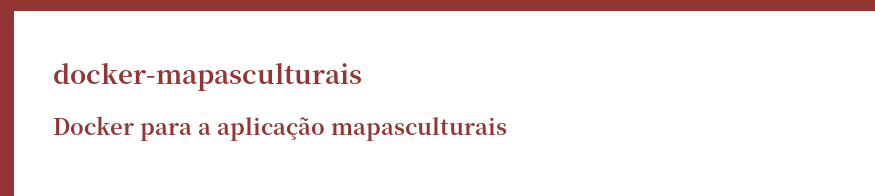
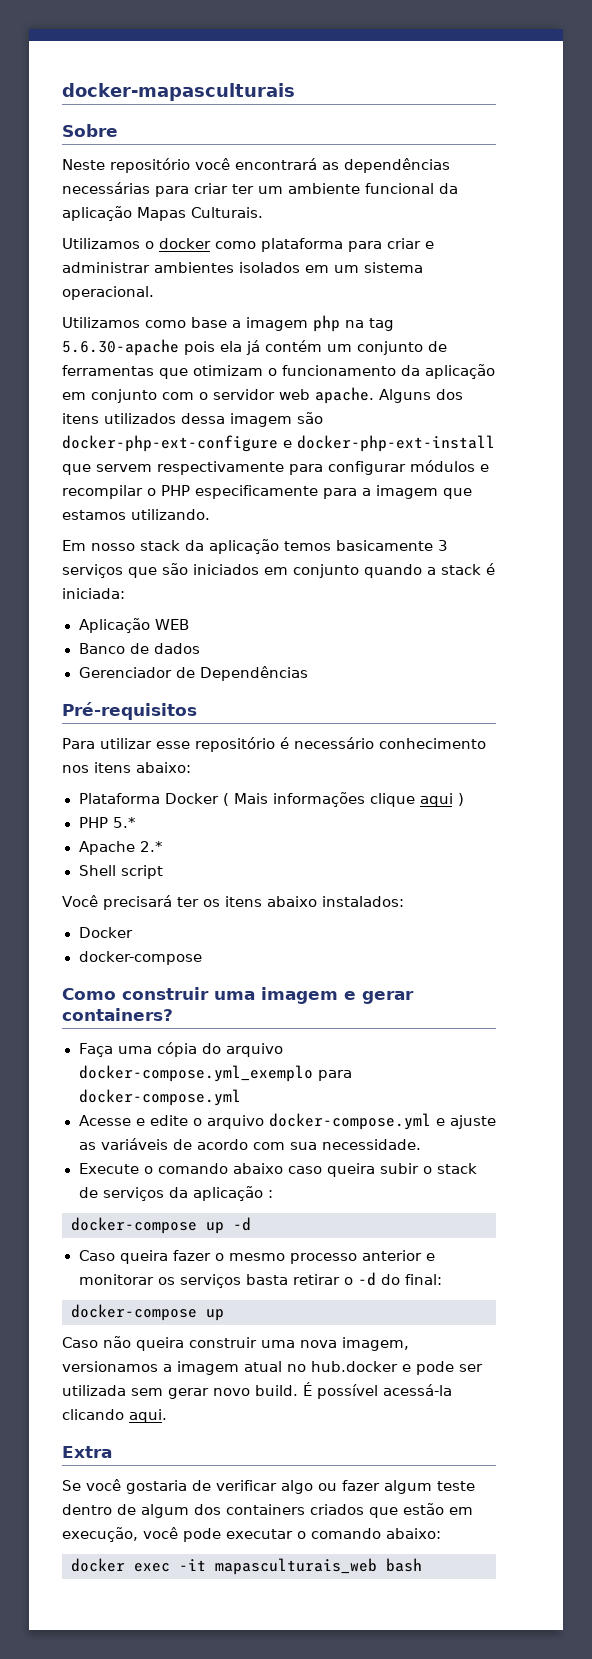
- Docker para a aplicação mapasculturais
+ Sobre
+ Neste repositório você encontrará as dependências necessárias para criar ter um ambiente funcional da aplicação Mapas Culturais.
+ Utilizamos o docker como plataforma para criar e administrar ambientes isolados em um sistema operacional.
+ Utilizamos como base a imagem php na tag 5.6.30-apache pois ela já contém um conjunto de ferramentas que otimizam o funcionamento da aplicação em conjunto com o servidor web apache. Alguns dos itens utilizados dessa imagem são docker-php-ext-configure e docker-php-ext-install que servem respectivamente para configurar módulos e recompilar o PHP especificamente para a imagem que estamos utilizando.
+ Em nosso stack da aplicação temos basicamente 3 serviços que são iniciados em conjunto quando a stack é iniciada:
+ Aplicação WEB
+ Banco de dados
+ Gerenciador de Dependências
+ Pré-requisitos
+ Para utilizar esse repositório é necessário conhecimento nos itens abaixo:
+ Plataforma Docker ( Mais informações clique aqui )
+ PHP 5.*
+ Apache 2.*
+ Shell script
+ Você precisará ter os itens abaixo instalados:
+ Docker
+ docker-compose
+ Como construir uma imagem e gerar containers?
+ Faça uma cópia do arquivo docker-compose.yml_exemplo para docker-compose.yml
+ Acesse e edite o arquivo docker-compose.yml e ajuste as variáveis de acordo com sua necessidade.
+ Execute o comando abaixo caso queira subir o stack de serviços da aplicação :
+ docker-compose up -d
+ Caso queira fazer o mesmo processo anterior e monitorar os serviços basta retirar o -d do final:
+ docker-compose up
+ Caso não queira construir uma nova imagem, versionamos a imagem atual no hub.docker e pode ser utilizada sem gerar novo build. É possível acessá-la clicando aqui.
+ Extra
+ Se você gostaria de verificar algo ou fazer algum teste dentro de algum dos containers criados que estão em execução, você pode executar o comando abaixo:
+ docker exec -it mapasculturais_web bash

